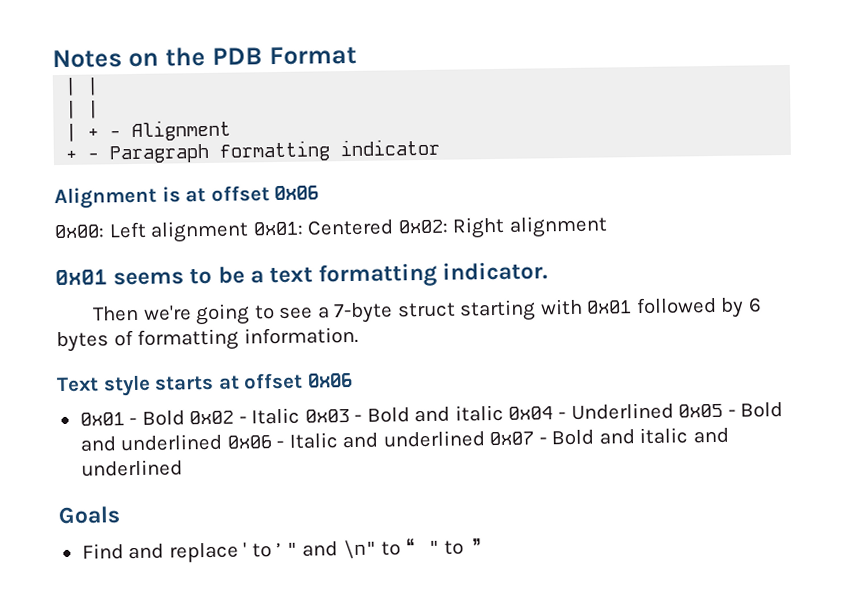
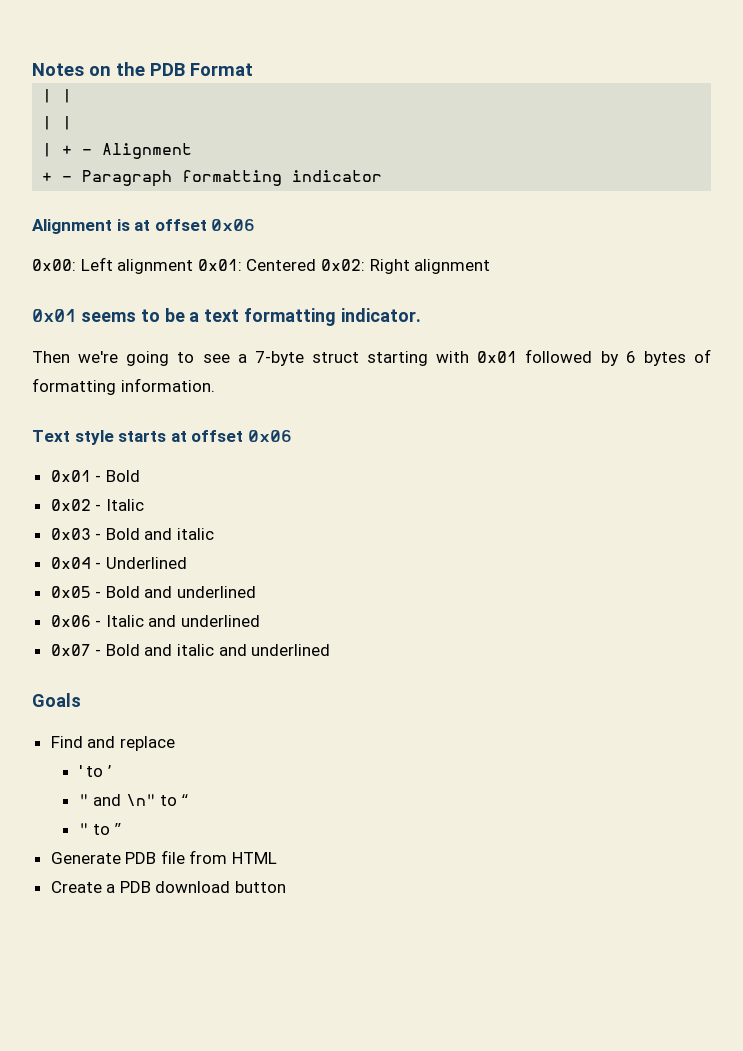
- 0x01 - Bold 0x02 - Italic 0x03 - Bold and italic 0x04 - Underlined 0x05 - Bold and underlined 0x06 - Italic and underlined 0x07 - Bold and italic and underlined
+ 0x01 - Bold
+ 0x02 - Italic
+ 0x03 - Bold and italic
+ 0x04 - Underlined
+ 0x05 - Bold and underlined
+ 0x06 - Italic and underlined
+ 0x07 - Bold and italic and underlined
- Find and replace ' to ’ " and \n" to “ " to ”
+ Find and replace
+ ' to ’
+ " and \n" to “
+ " to ”
+ Generate PDB file from HTML
+ Create a PDB download button

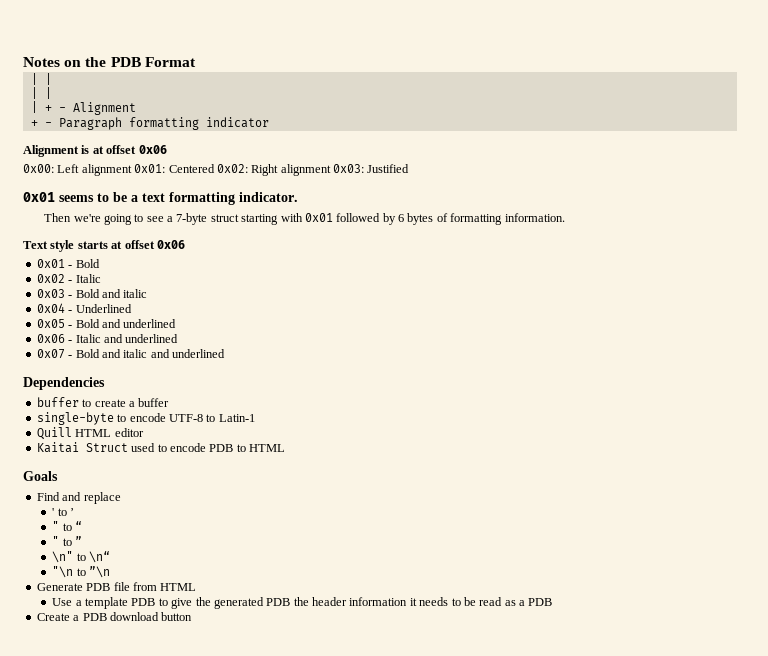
- 0x00: Left alignment 0x01: Centered 0x02: Right alignment
+ 0x00: Left alignment 0x01: Centered 0x02: Right alignment 0x03: Justified
+ Dependencies
+ buffer to create a buffer
+ single-byte to encode UTF-8 to Latin-1
+ Quill HTML editor
+ Kaitai Struct used to encode PDB to HTML
  ' to ’
- " and \n" to “
+ " to “
+ \n" to \n“
+ "\n to ”\n
+ Use a template PDB to give the generated PDB the header information it needs to be read as a PDB

